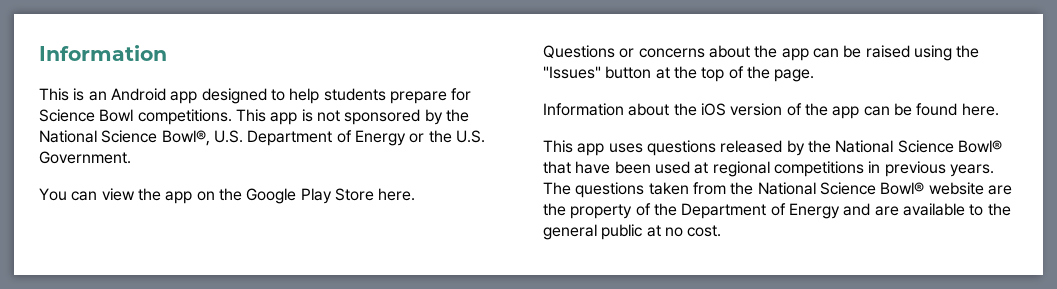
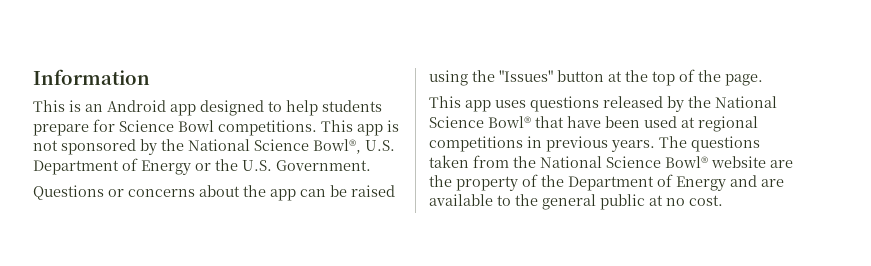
- You can view the app on the Google Play Store here.
- Information about the iOS version of the app can be found here.

